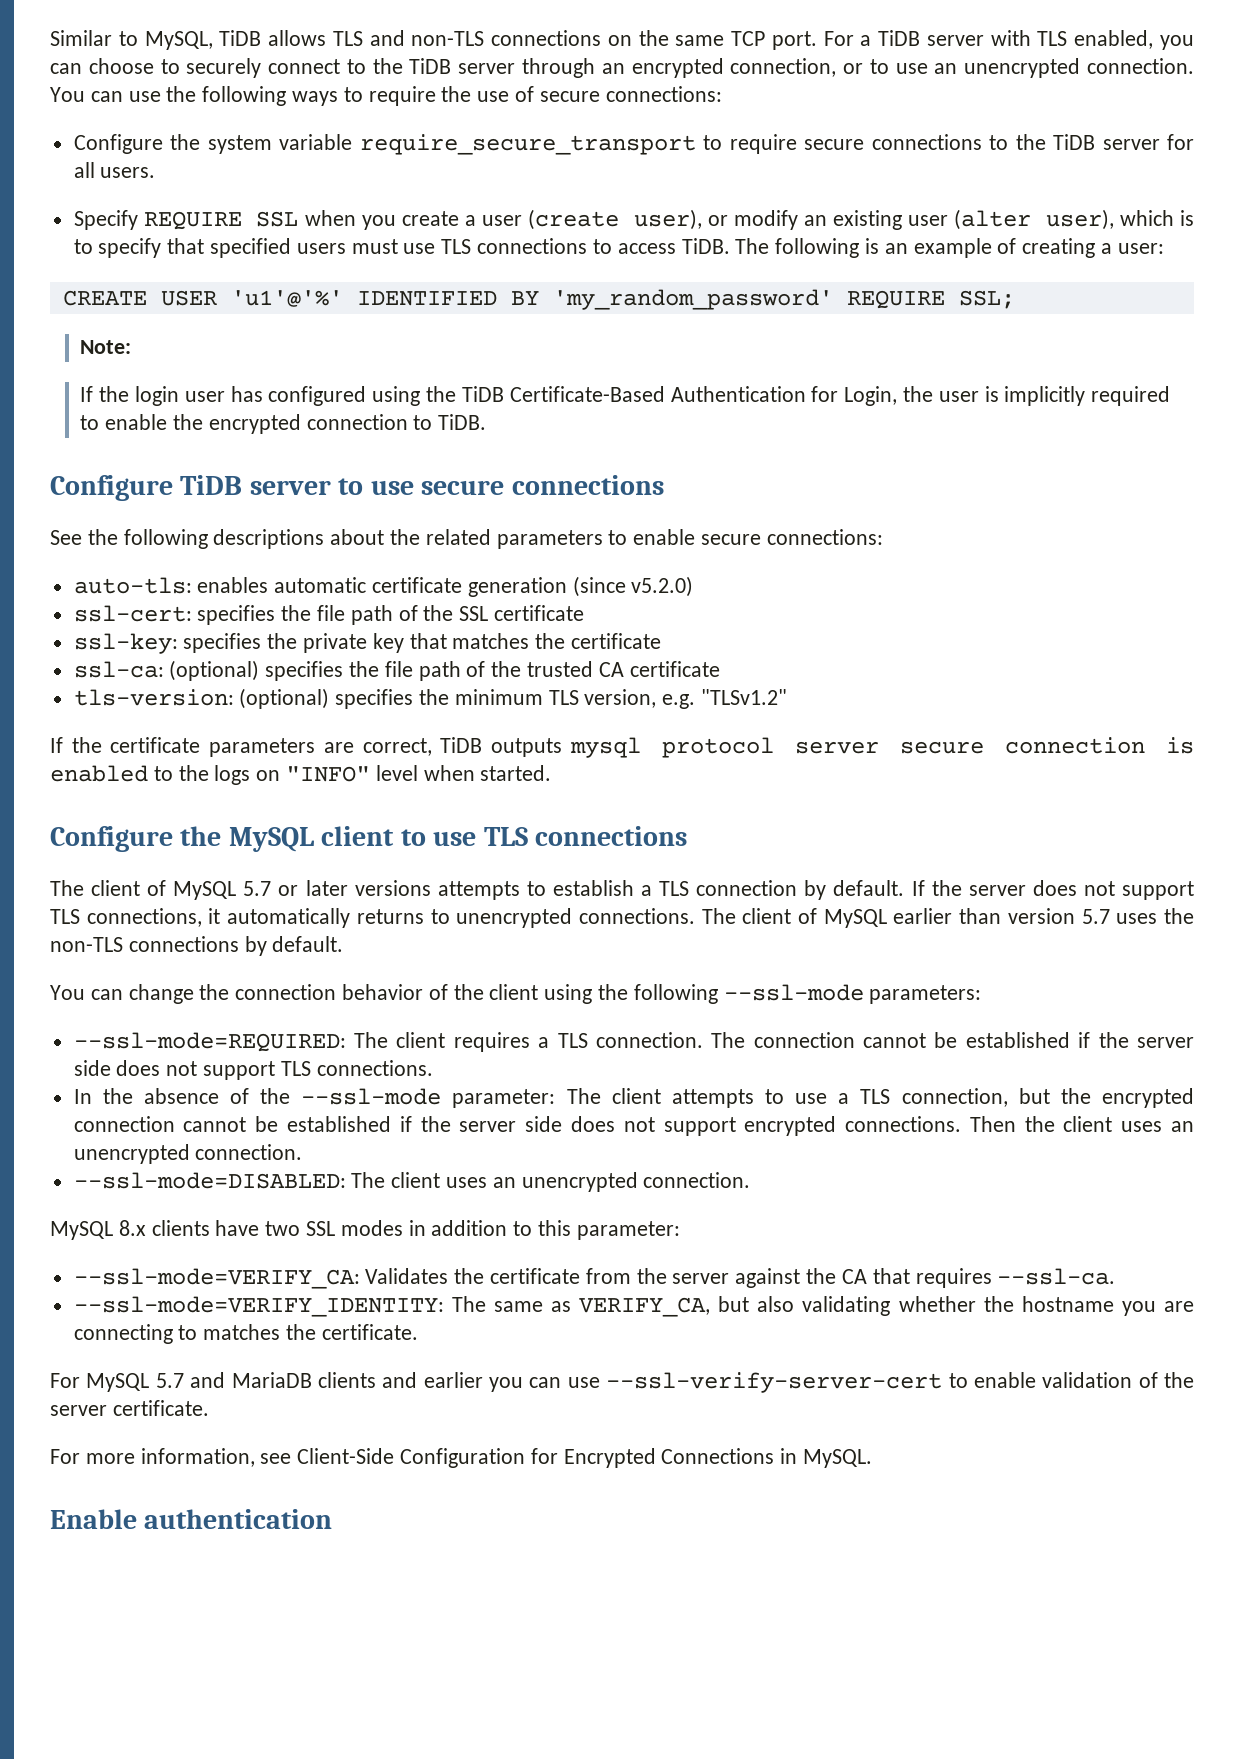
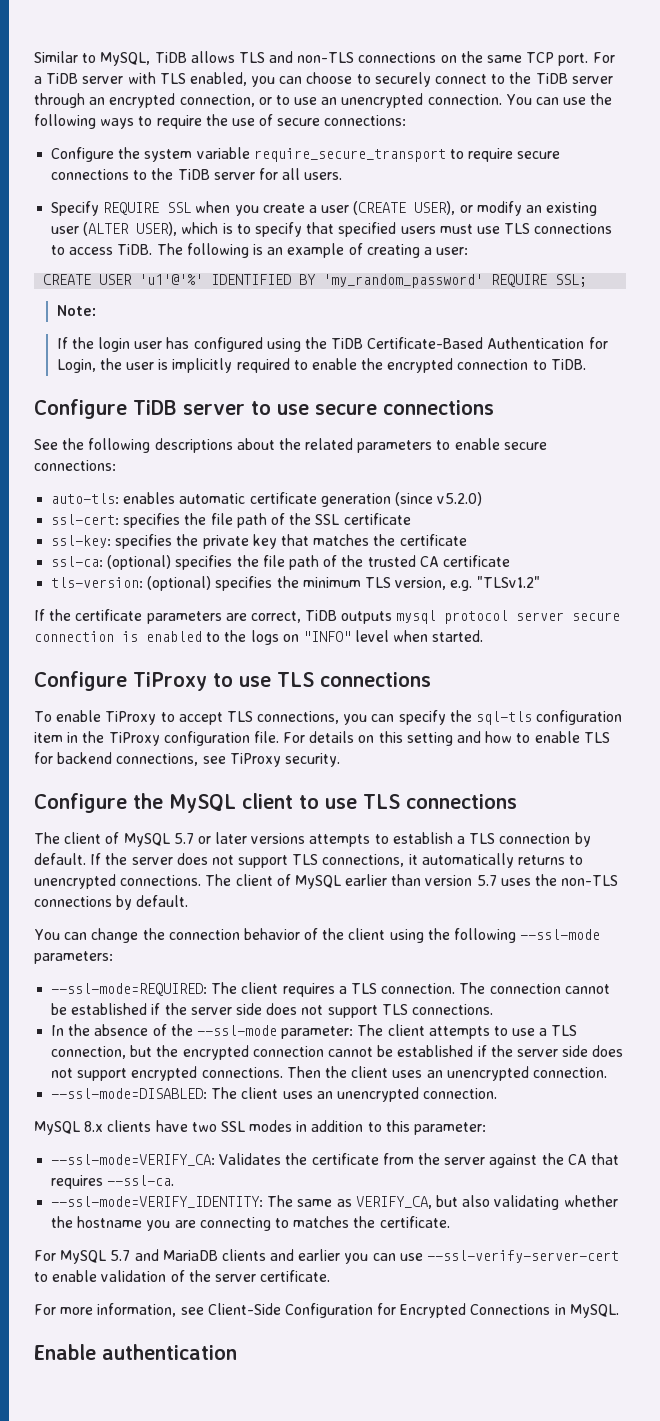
- Specify REQUIRE SSL when you create a user (create user), or modify an existing user (alter user), which is to specify that specified users must use TLS connections to access TiDB.
+ Specify REQUIRE SSL when you create a user (CREATE USER), or modify an existing user (ALTER USER), which is to specify that specified users must use TLS connections to access TiDB.
+ Configure TiProxy to use TLS connections
+ To enable TiProxy to accept TLS connections, you can specify the sql-tls configuration item in the TiProxy configuration file. For details on this setting and how to enable TLS for backend connections, see TiProxy security.

